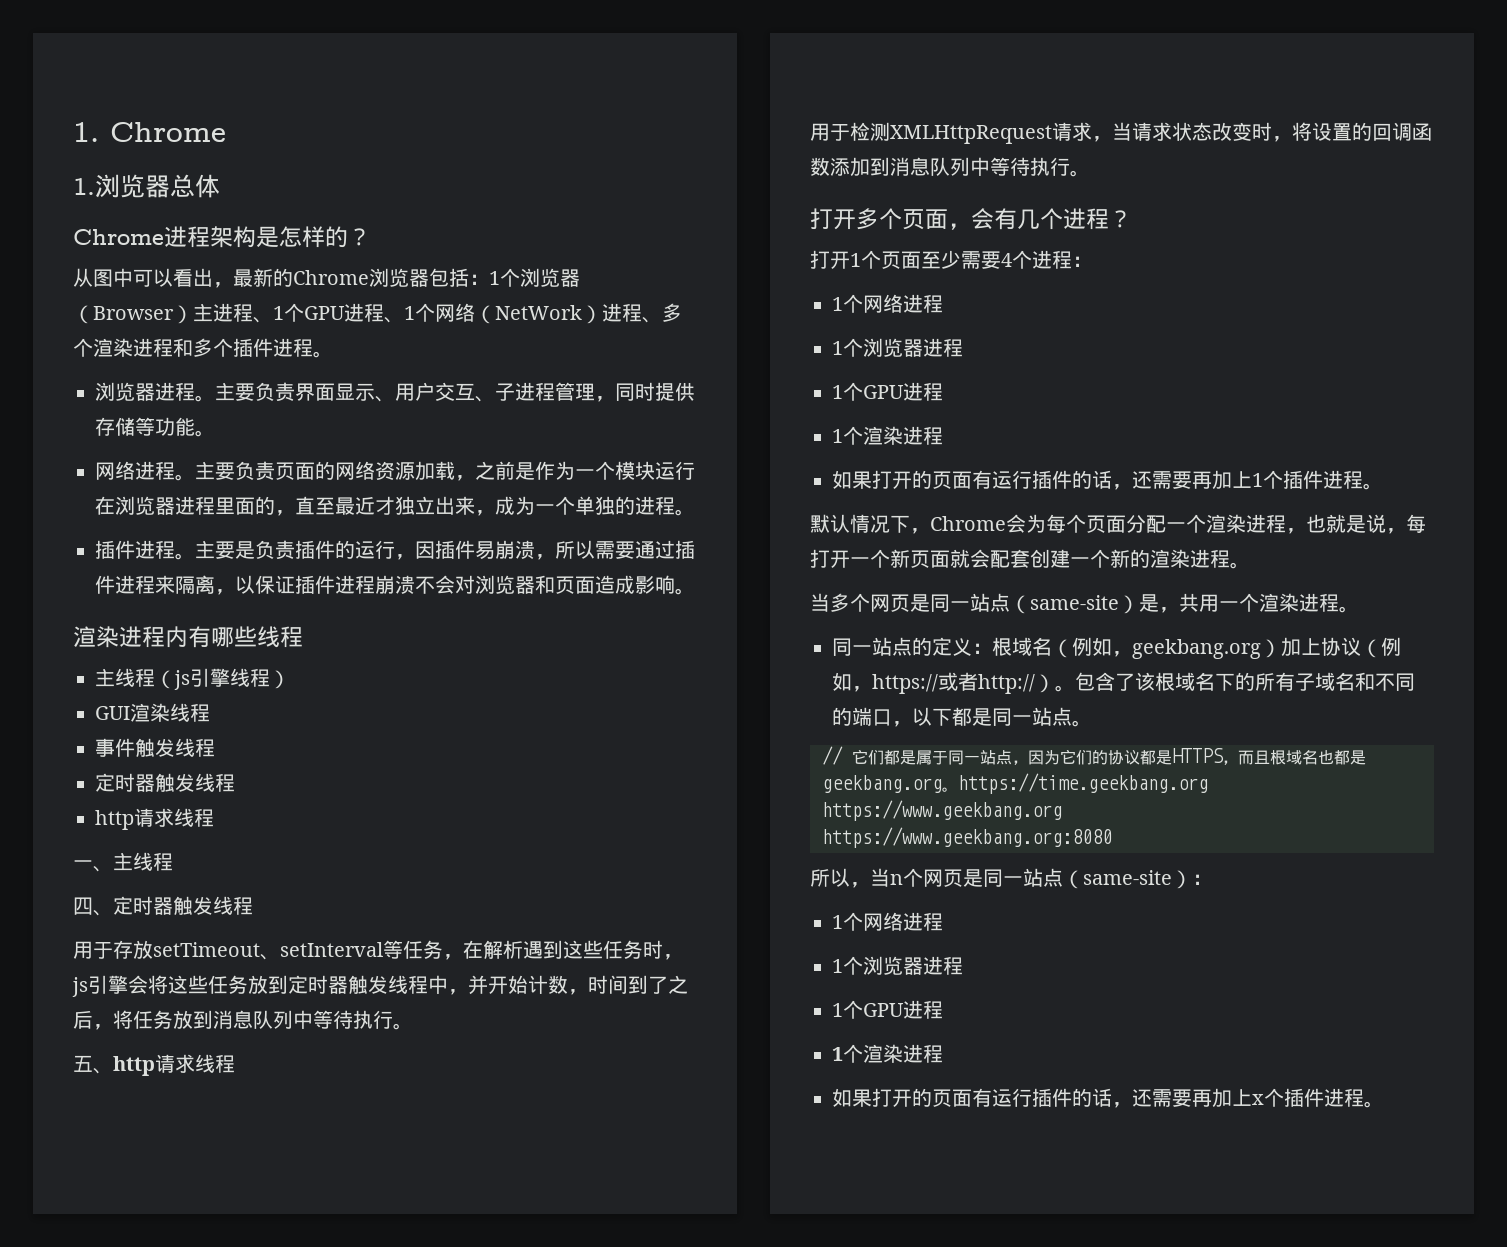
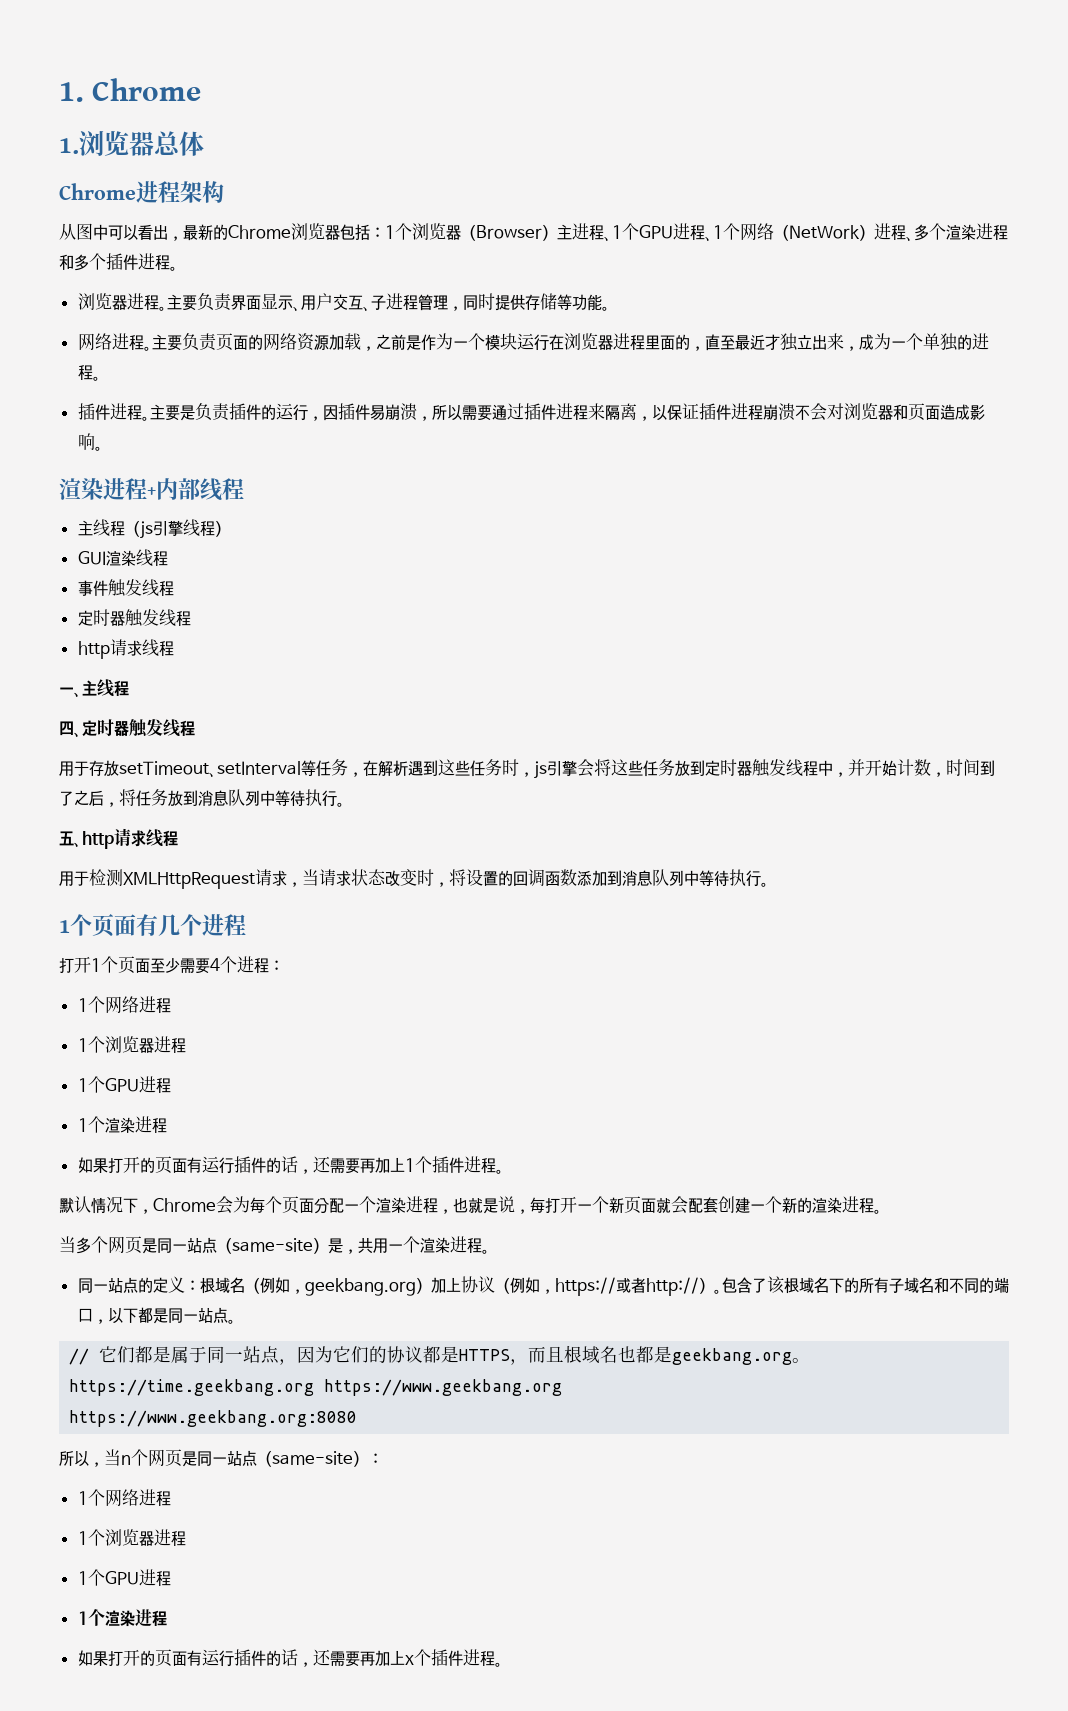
- Chrome进程架构是怎样的？
+ Chrome进程架构
- 渲染进程内有哪些线程
+ 渲染进程+内部线程
- 打开多个页面，会有几个进程？
+ 1个页面有几个进程

